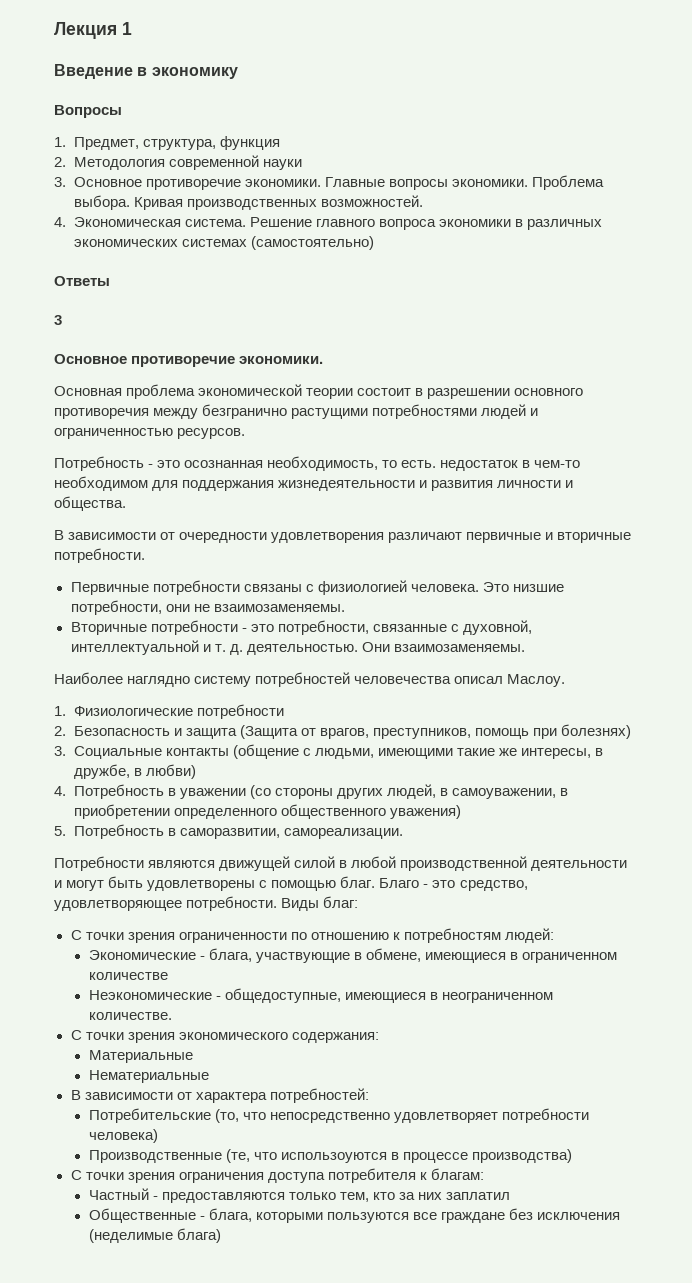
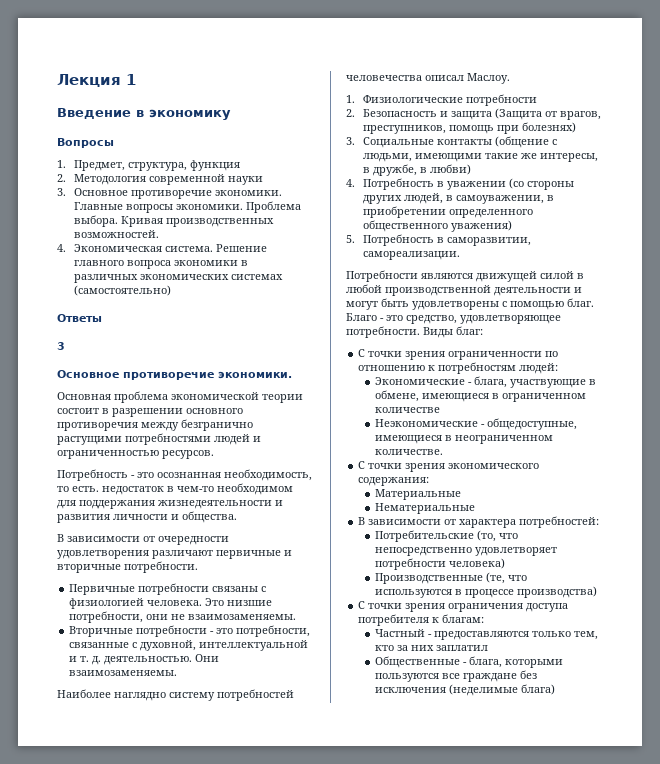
- Производственные (те, что использоуются в процессе производства)
+ Производственные (те, что используются в процессе производства)

